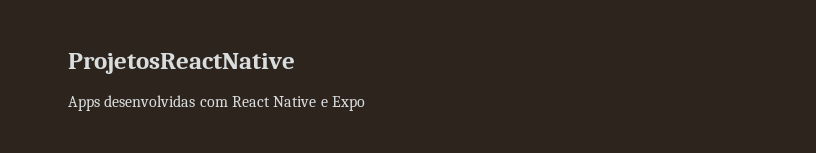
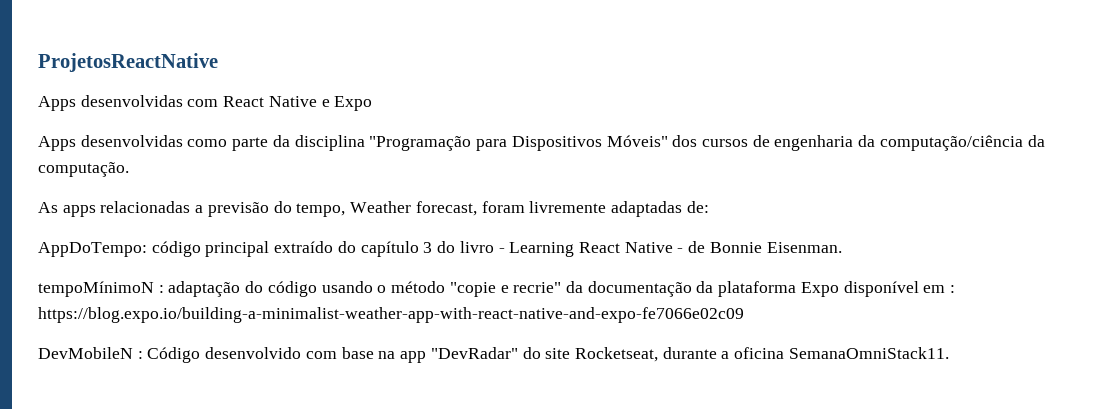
+ Apps desenvolvidas como parte da disciplina "Programação para Dispositivos Móveis" dos cursos de engenharia da computação/ciência da computação.
+ As apps relacionadas a previsão do tempo, Weather forecast, foram livremente adaptadas de:
+ AppDoTempo: código principal extraído do capítulo 3 do livro - Learning React Native - de Bonnie Eisenman.
+ tempoMínimoN : adaptação do código usando o método "copie e recrie" da documentação da plataforma Expo disponível em : https://blog.expo.io/building-a-minimalist-weather-app-with-react-native-and-expo-fe7066e02c09
+ DevMobileN : Código desenvolvido com base na app "DevRadar" do site Rocketseat, durante a oficina SemanaOmniStack11.

